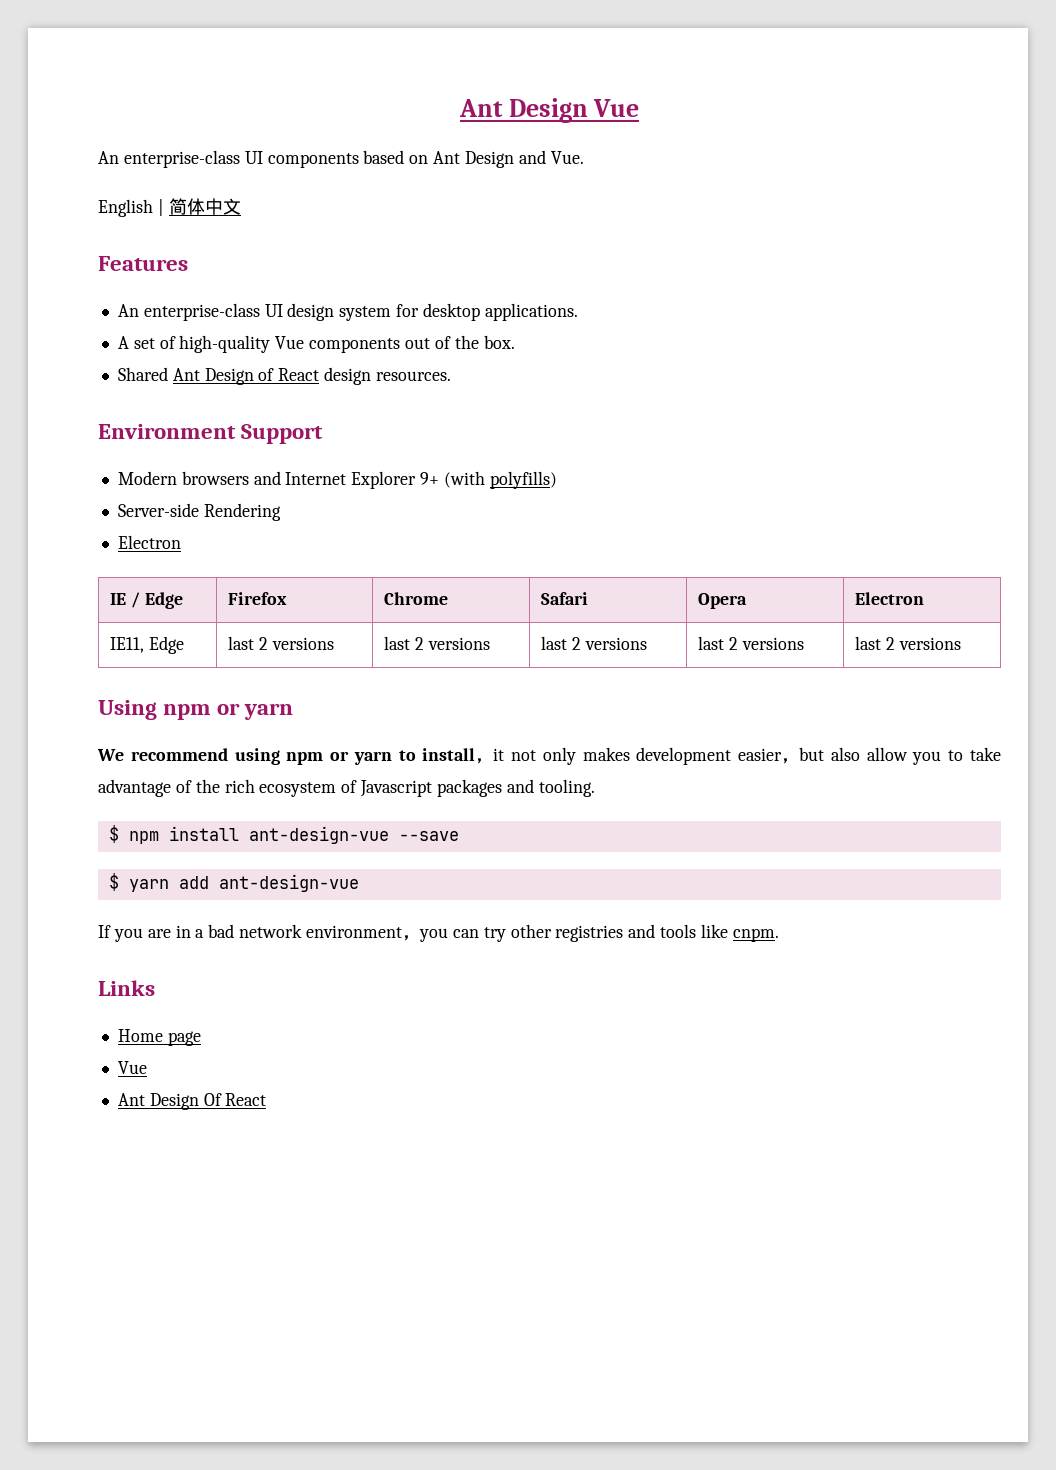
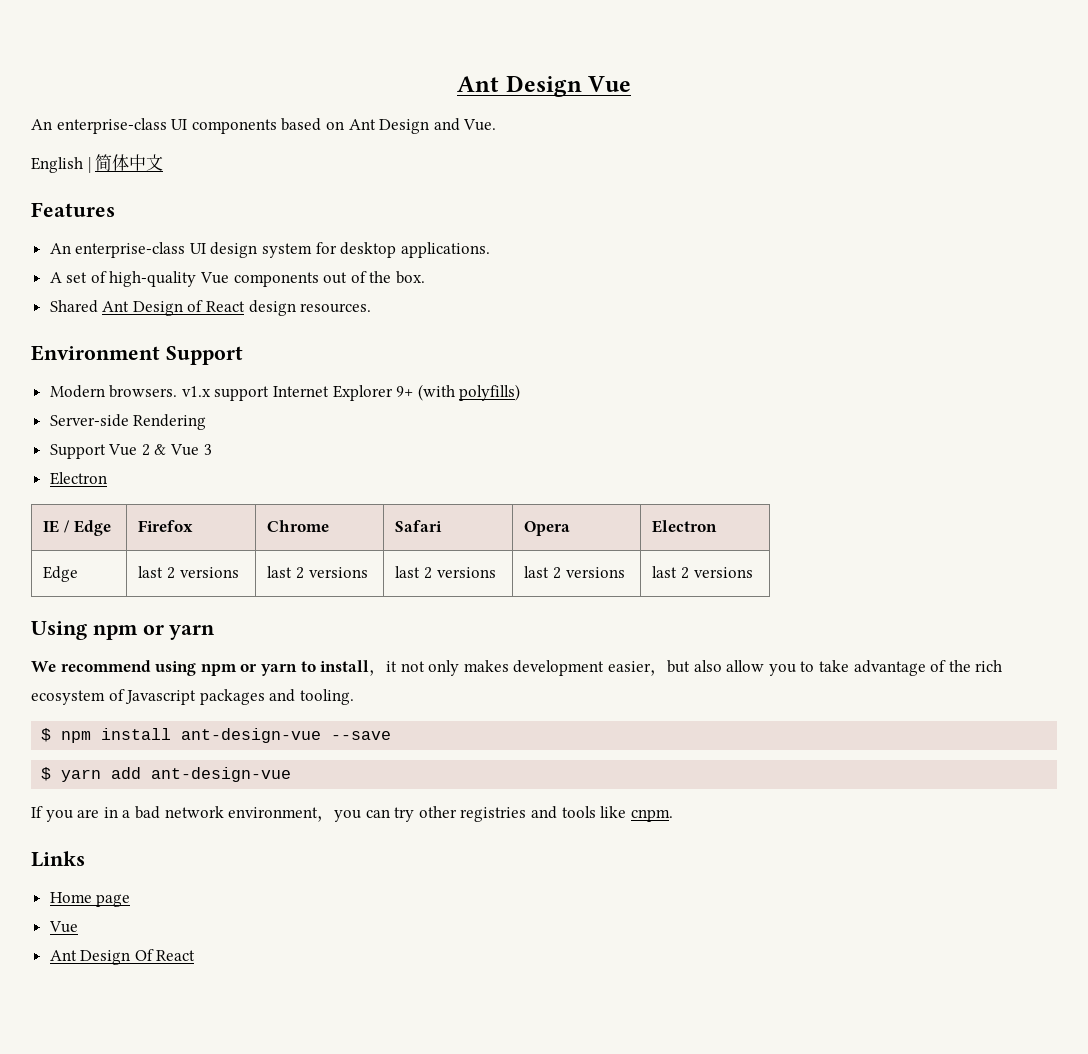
- Modern browsers and Internet Explorer 9+ (with polyfills)
+ Modern browsers. v1.x support Internet Explorer 9+ (with polyfills)
+ Support Vue 2 & Vue 3
- IE11, Edge | last 2 versions | last 2 versions | last 2 versions | last 2 versions | last 2 versions
+ Edge | last 2 versions | last 2 versions | last 2 versions | last 2 versions | last 2 versions

